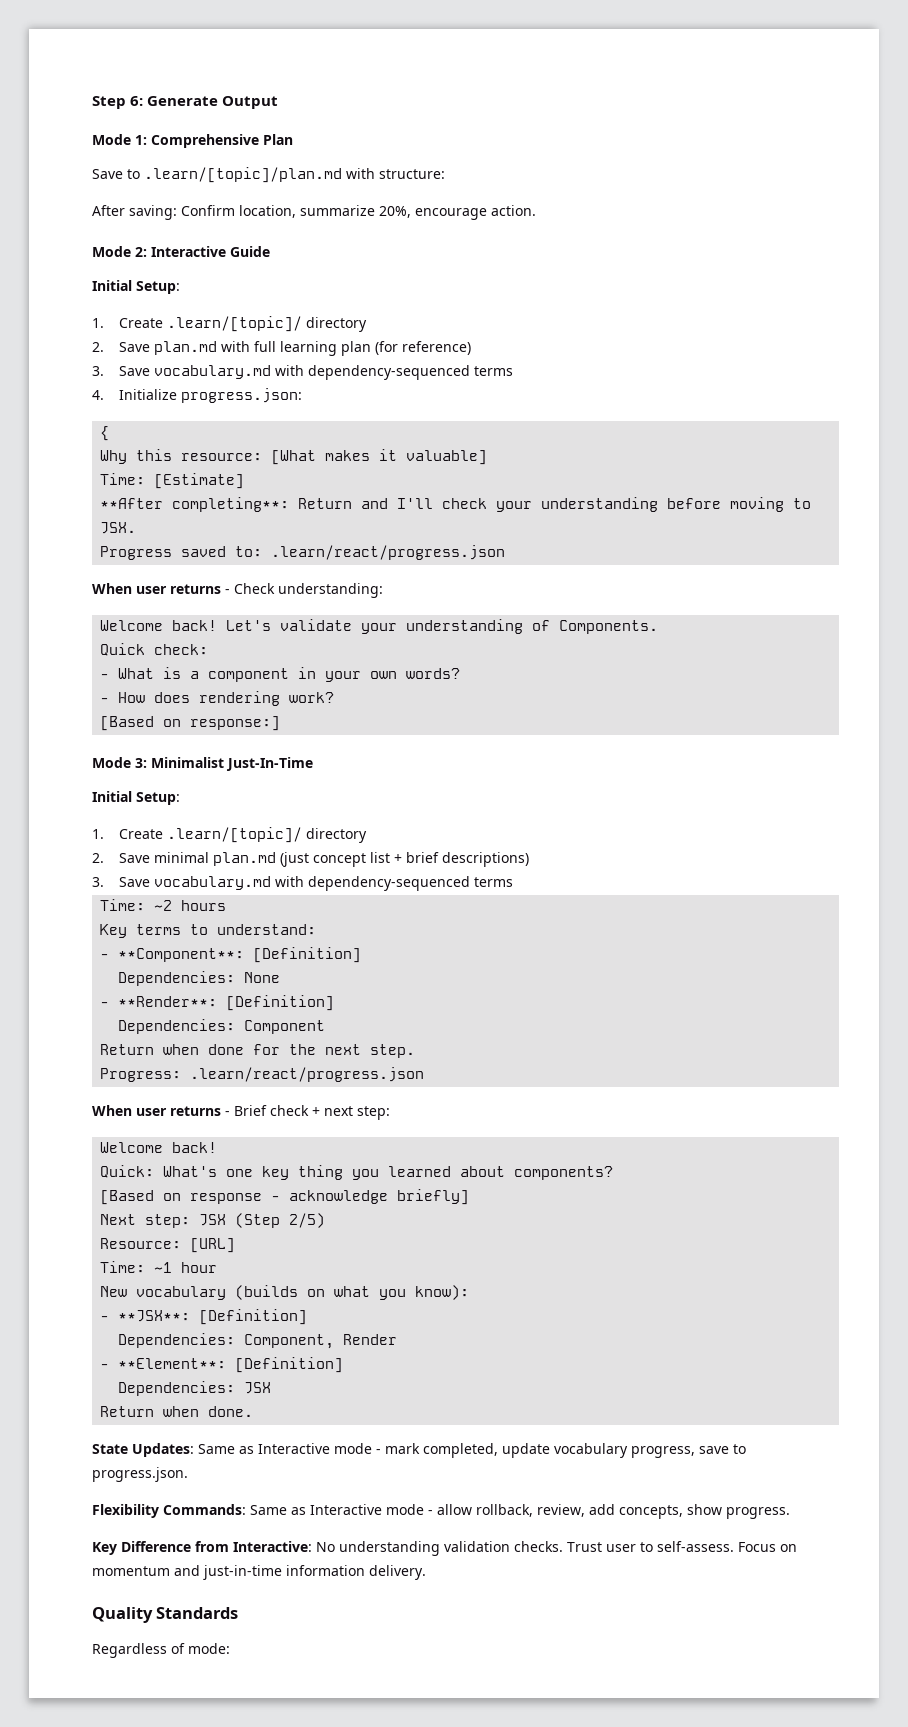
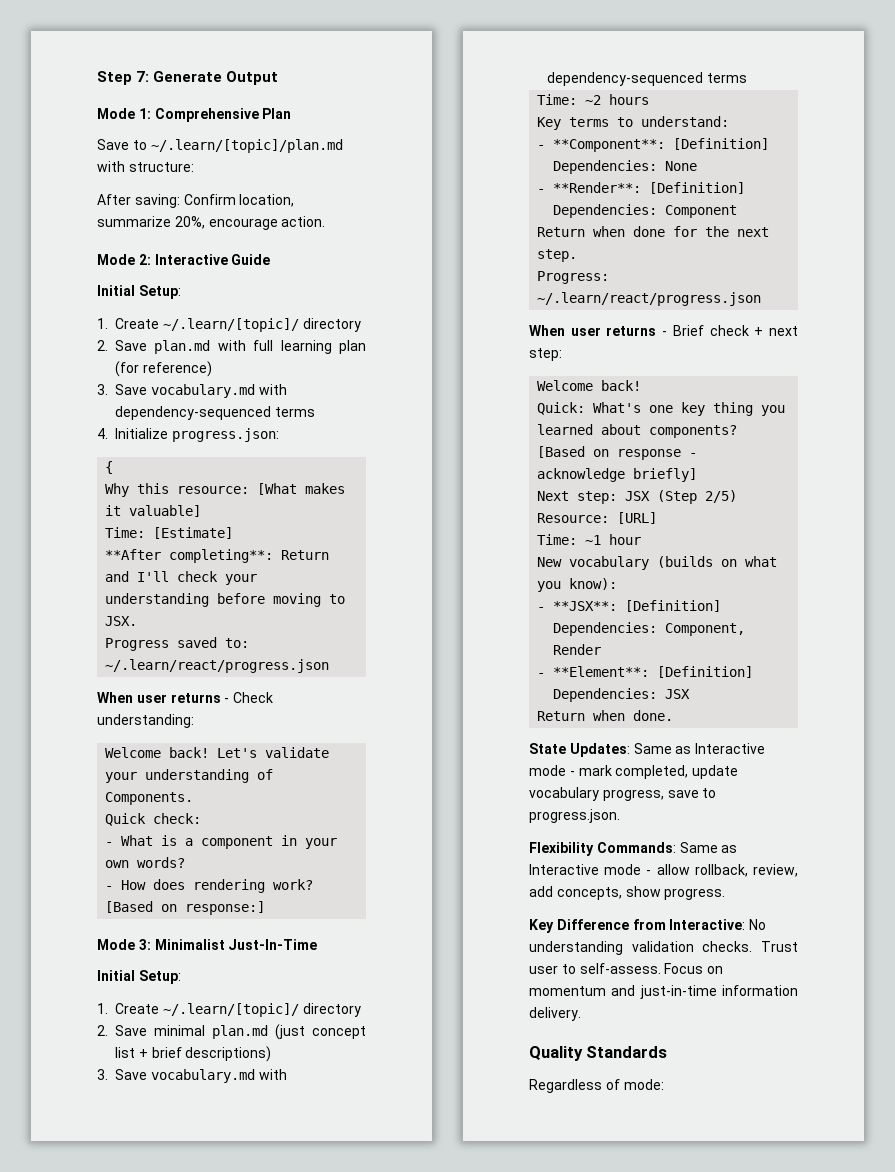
- Step 6: Generate Output
+ Step 7: Generate Output
- Save to .learn/[topic]/plan.md with structure:
+ Save to ~/.learn/[topic]/plan.md with structure:
  Mode 2: Interactive Guide
  Initial Setup:
- 1. Create .learn/[topic]/ directory
+ 1. Create ~/.learn/[topic]/ directory
- Progress saved to: .learn/react/progress.json
+ Progress saved to: ~/.learn/react/progress.json
  Mode 3: Minimalist Just-In-Time
  Initial Setup:
- 1. Create .learn/[topic]/ directory
+ 1. Create ~/.learn/[topic]/ directory
- Progress: .learn/react/progress.json
+ Progress: ~/.learn/react/progress.json

